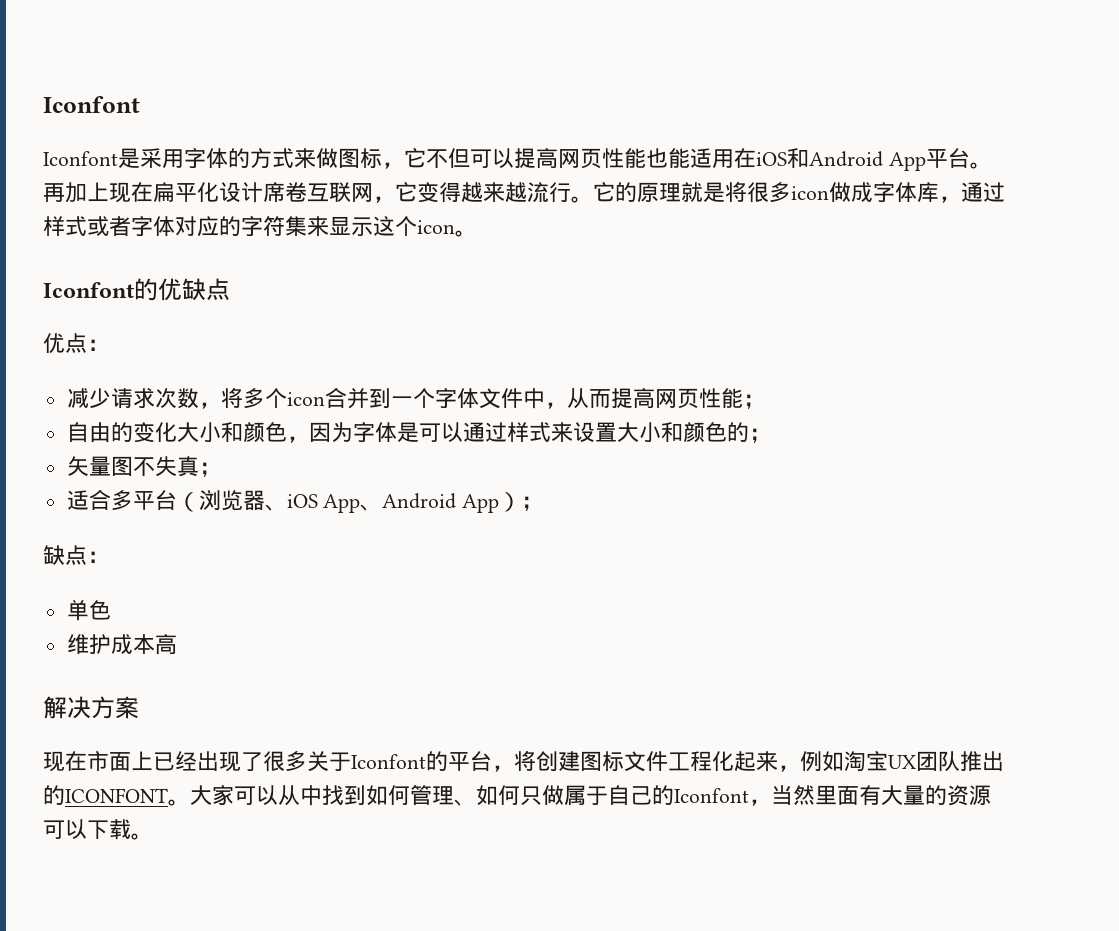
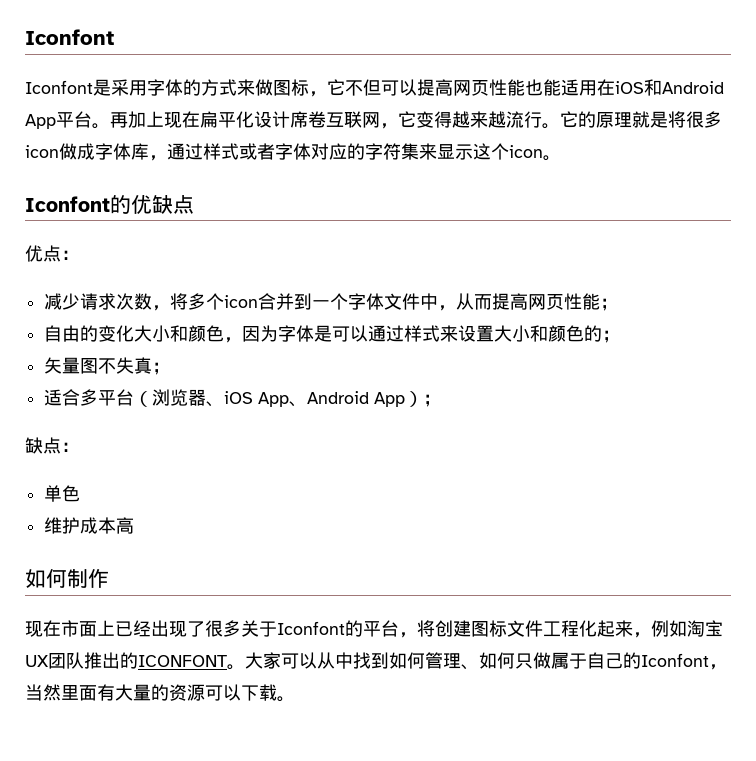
- 解决方案
+ 如何制作

